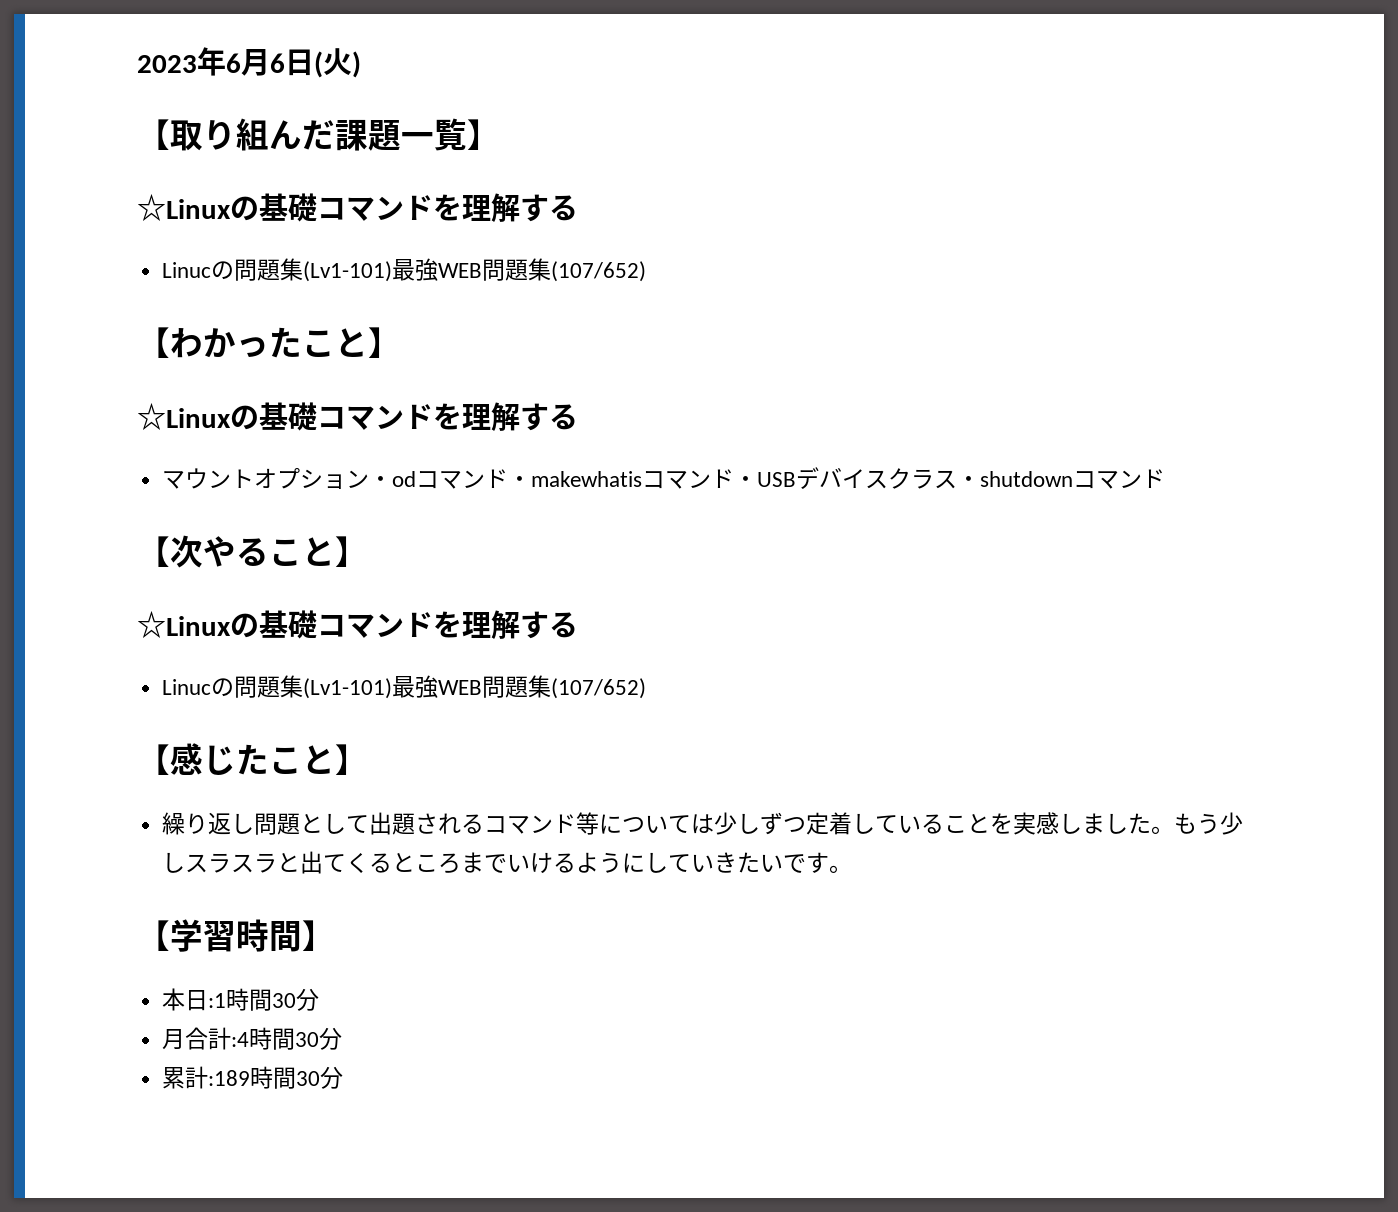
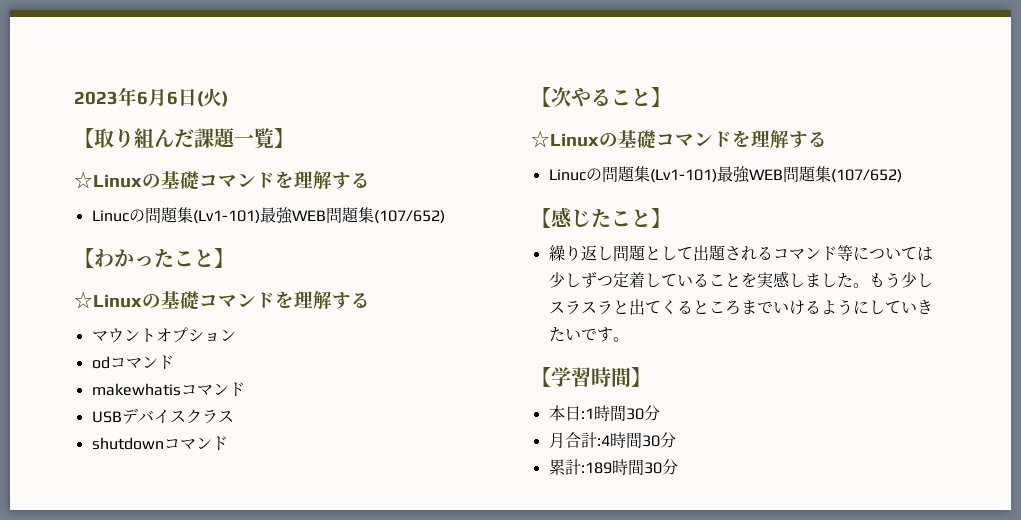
- マウントオプション・odコマンド・makewhatisコマンド・USBデバイスクラス・shutdownコマンド
+ マウントオプション
+ odコマンド
+ makewhatisコマンド
+ USBデバイスクラス
+ shutdownコマンド

